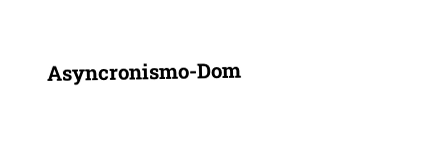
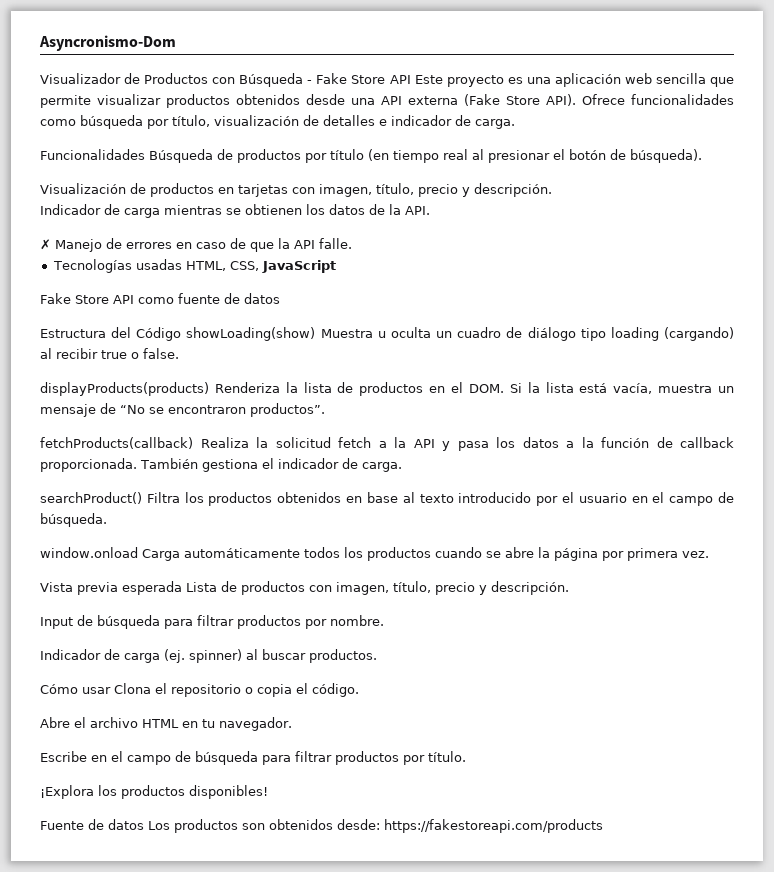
+ Visualizador de Productos con Búsqueda - Fake Store API Este proyecto es una aplicación web sencilla que permite visualizar productos obtenidos desde una API externa (Fake Store API). Ofrece funcionalidades como búsqueda por título, visualización de detalles e indicador de carga.
+ Funcionalidades Búsqueda de productos por título (en tiempo real al presionar el botón de búsqueda).
+ Visualización de productos en tarjetas con imagen, título, precio y descripción.
+ Indicador de carga mientras se obtienen los datos de la API.
+ ✗ Manejo de errores en caso de que la API falle.
+ Tecnologías usadas HTML, CSS, JavaScript
+ Fake Store API como fuente de datos
+ Estructura del Código showLoading(show) Muestra u oculta un cuadro de diálogo tipo loading (cargando) al recibir true o false.
+ displayProducts(products) Renderiza la lista de productos en el DOM. Si la lista está vacía, muestra un mensaje de “No se encontraron productos”.
+ fetchProducts(callback) Realiza la solicitud fetch a la API y pasa los datos a la función de callback proporcionada. También gestiona el indicador de carga.
+ searchProduct() Filtra los productos obtenidos en base al texto introducido por el usuario en el campo de búsqueda.
+ window.onload Carga automáticamente todos los productos cuando se abre la página por primera vez.
+ Vista previa esperada Lista de productos con imagen, título, precio y descripción.
+ Input de búsqueda para filtrar productos por nombre.
+ Indicador de carga (ej. spinner) al buscar productos.
+ Cómo usar Clona el repositorio o copia el código.
+ Abre el archivo HTML en tu navegador.
+ Escribe en el campo de búsqueda para filtrar productos por título.
+ ¡Explora los productos disponibles!
+ Fuente de datos Los productos son obtenidos desde: https://fakestoreapi.com/products

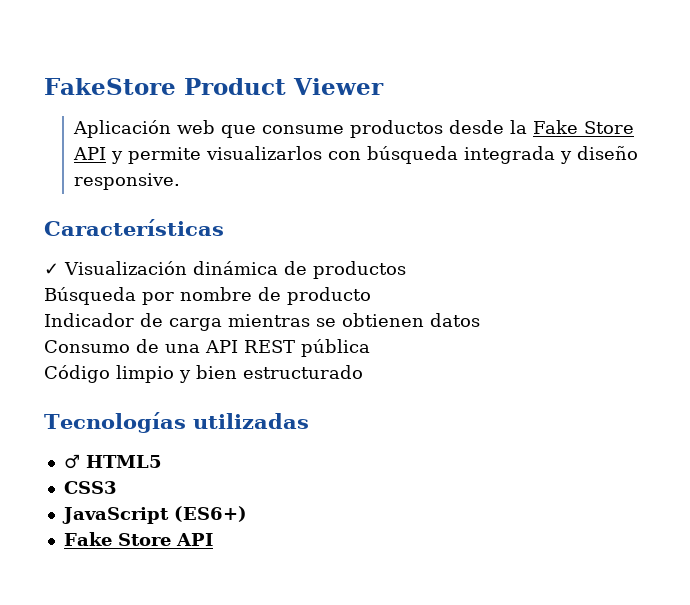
- Asyncronismo-Dom
- Visualizador de Productos con Búsqueda - Fake Store API Este proyecto es una aplicación web sencilla que permite visualizar productos obtenidos desde una API externa (Fake Store API). Ofrece funcionalidades como búsqueda por título, visualización de detalles e indicador de carga.
- Funcionalidades Búsqueda de productos por título (en tiempo real al presionar el botón de búsqueda).
- Visualización de productos en tarjetas con imagen, título, precio y descripción.
+ FakeStore Product Viewer
+ Aplicación web que consume productos desde la Fake Store API y permite visualizarlos con búsqueda integrada y diseño responsive.
+ Características
+ ✓ Visualización dinámica de productos
+ Búsqueda por nombre de producto
- Indicador de carga mientras se obtienen los datos de la API.
- ✗ Manejo de errores en caso de que la API falle.
- Tecnologías usadas HTML, CSS, JavaScript
- Fake Store API como fuente de datos
- Estructura del Código showLoading(show) Muestra u oculta un cuadro de diálogo tipo loading (cargando) al recibir true o false.
- displayProducts(products) Renderiza la lista de productos en el DOM. Si la lista está vacía, muestra un mensaje de “No se encontraron productos”.
- fetchProducts(callback) Realiza la solicitud fetch a la API y pasa los datos a la función de callback proporcionada. También gestiona el indicador de carga.
- searchProduct() Filtra los productos obtenidos en base al texto introducido por el usuario en el campo de búsqueda.
- window.onload Carga automáticamente todos los productos cuando se abre la página por primera vez.
- Vista previa esperada Lista de productos con imagen, título, precio y descripción.
- Input de búsqueda para filtrar productos por nombre.
- Indicador de carga (ej. spinner) al buscar productos.
- Cómo usar Clona el repositorio o copia el código.
- Abre el archivo HTML en tu navegador.
- Escribe en el campo de búsqueda para filtrar productos por título.
- ¡Explora los productos disponibles!
- Fuente de datos Los productos son obtenidos desde: https://fakestoreapi.com/products
+ Indicador de carga mientras se obtienen datos
+ Consumo de una API REST pública
+ Código limpio y bien estructurado
+ Tecnologías utilizadas
+ ♂ HTML5
+ CSS3
+ JavaScript (ES6+)
+ Fake Store API

